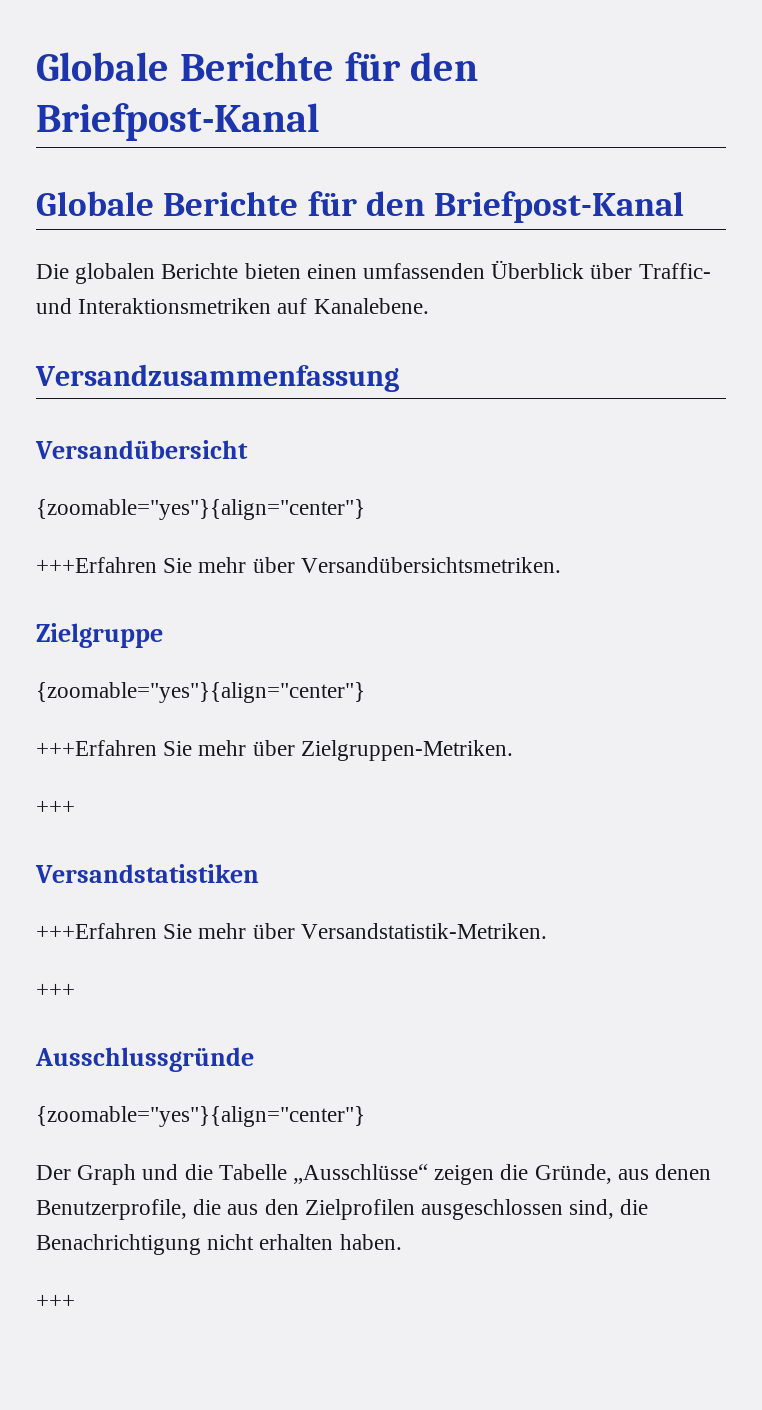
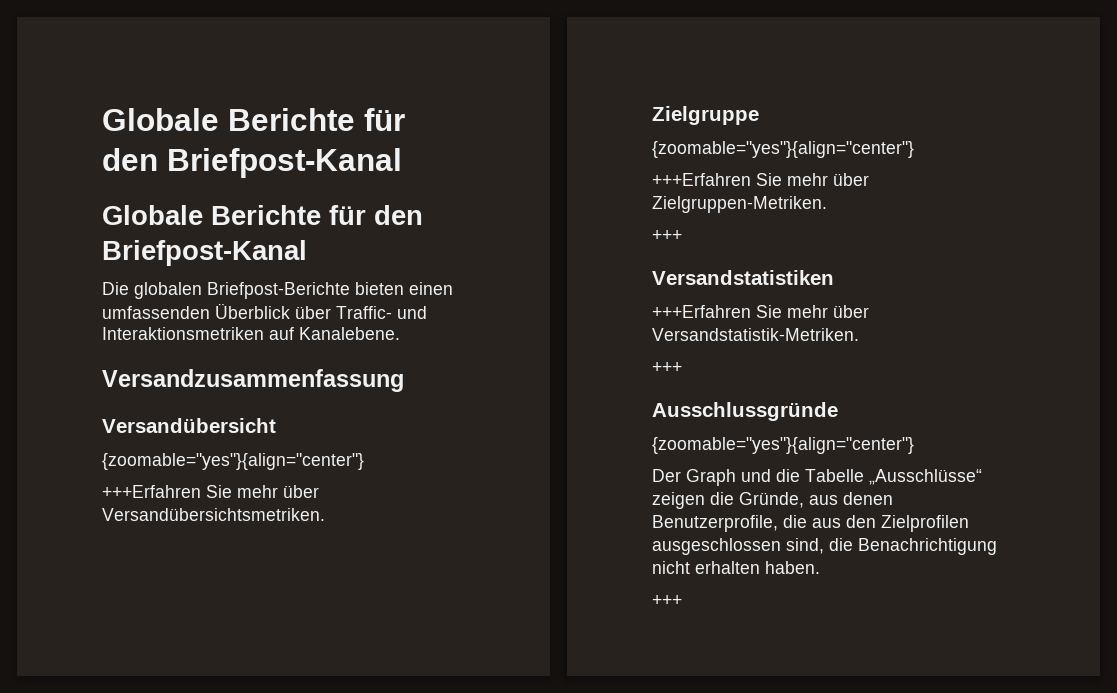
- Die globalen Berichte bieten einen umfassenden Überblick über Traffic- und Interaktionsmetriken auf Kanalebene.
+ Die globalen Briefpost-Berichte bieten einen umfassenden Überblick über Traffic- und Interaktionsmetriken auf Kanalebene.

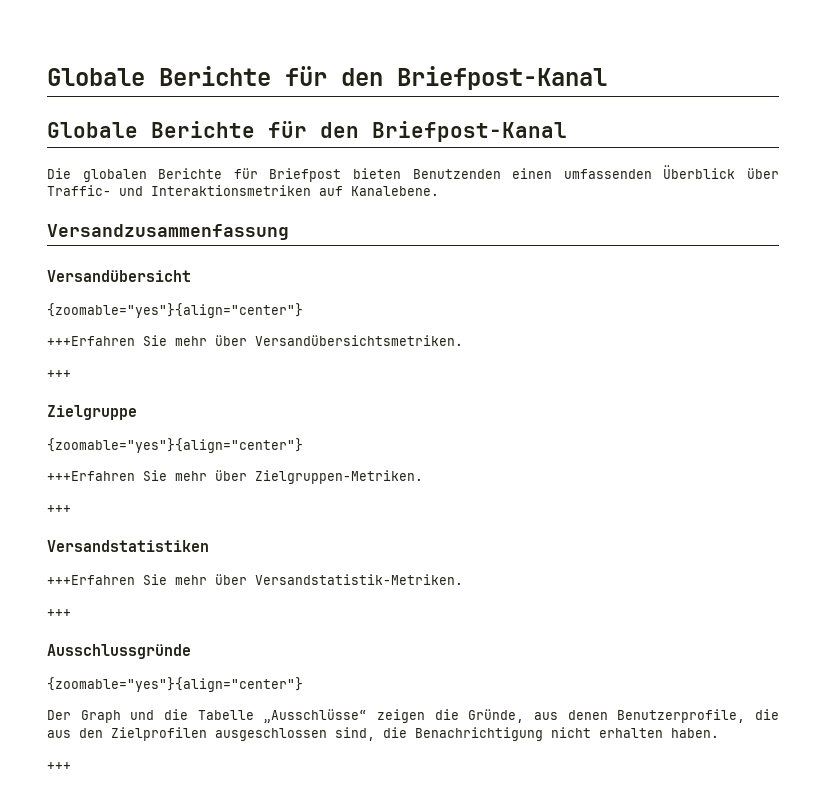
- Die globalen Briefpost-Berichte bieten einen umfassenden Überblick über Traffic- und Interaktionsmetriken auf Kanalebene.
+ Die globalen Berichte für Briefpost bieten Benutzenden einen umfassenden Überblick über Traffic- und Interaktionsmetriken auf Kanalebene.
  +++Erfahren Sie mehr über Versandübersichtsmetriken.
+ +++

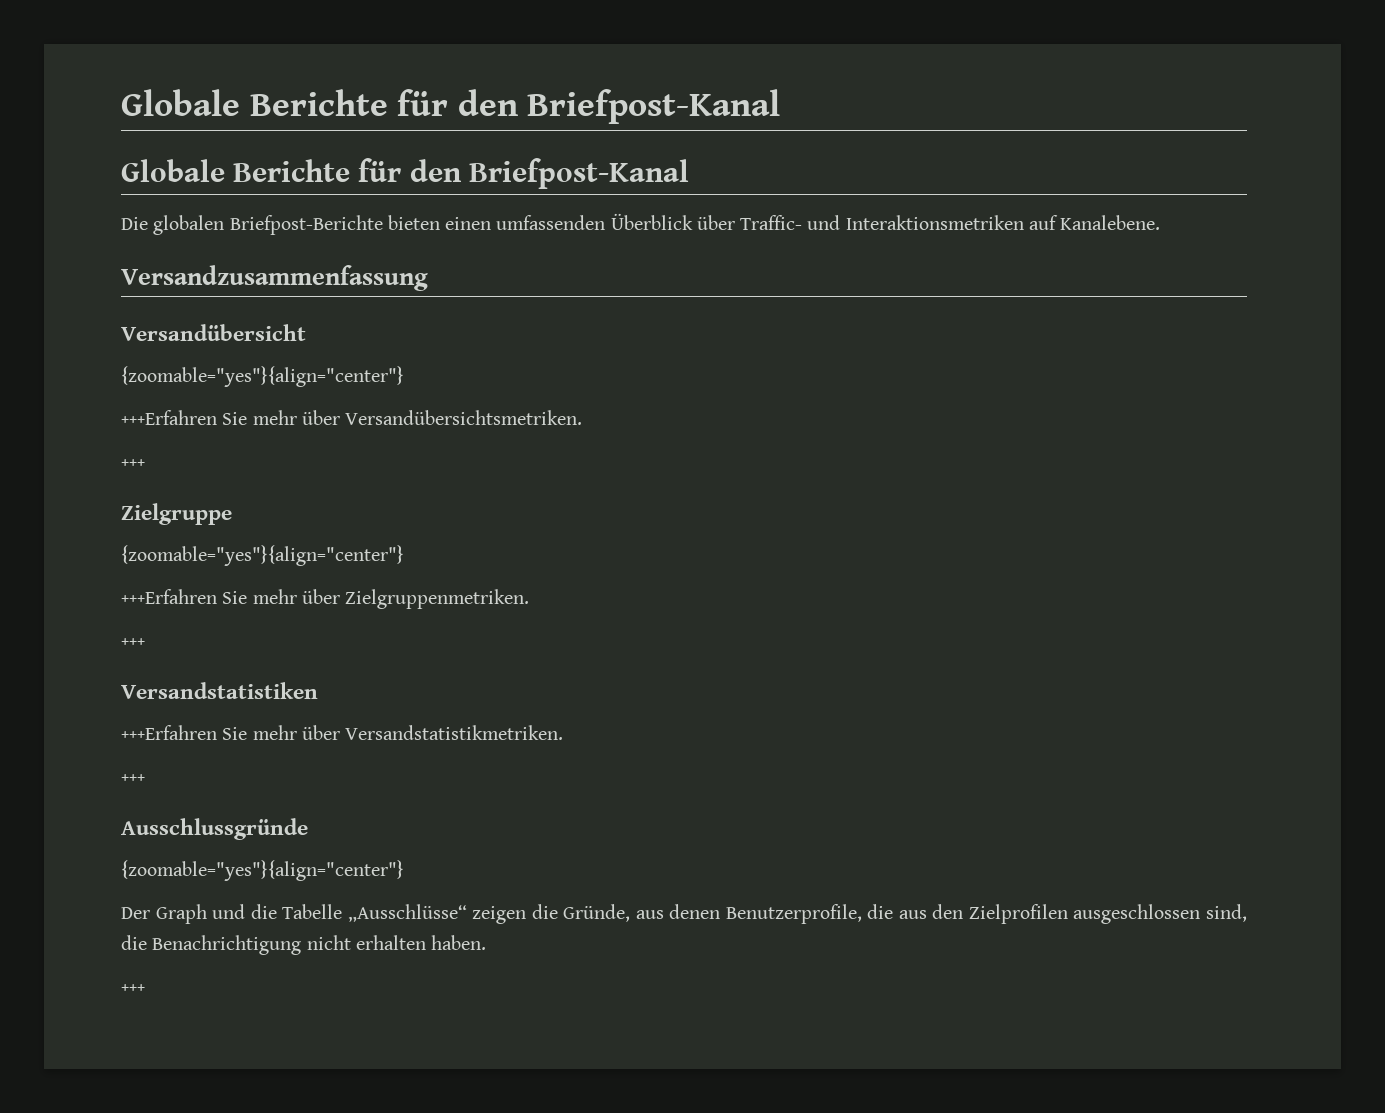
- Die globalen Berichte für Briefpost bieten Benutzenden einen umfassenden Überblick über Traffic- und Interaktionsmetriken auf Kanalebene.
+ Die globalen Briefpost-Berichte bieten einen umfassenden Überblick über Traffic- und Interaktionsmetriken auf Kanalebene.
- +++Erfahren Sie mehr über Zielgruppen-Metriken.
+ +++Erfahren Sie mehr über Zielgruppenmetriken.
- +++Erfahren Sie mehr über Versandstatistik-Metriken.
+ +++Erfahren Sie mehr über Versandstatistikmetriken.

